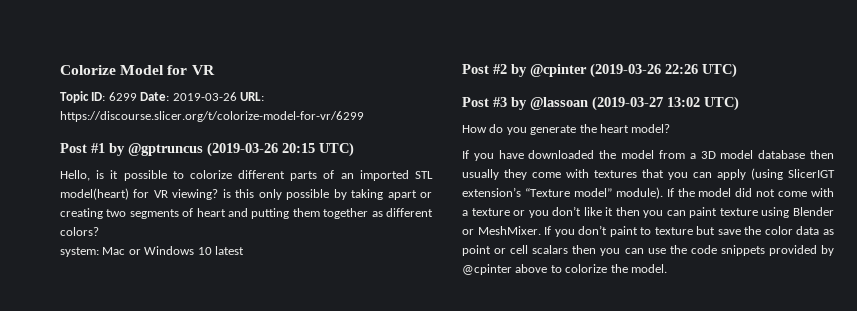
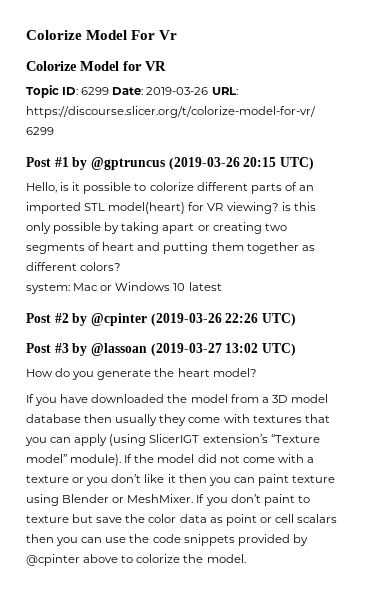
+ Colorize Model For Vr

